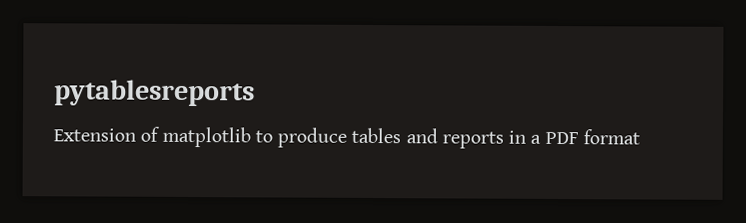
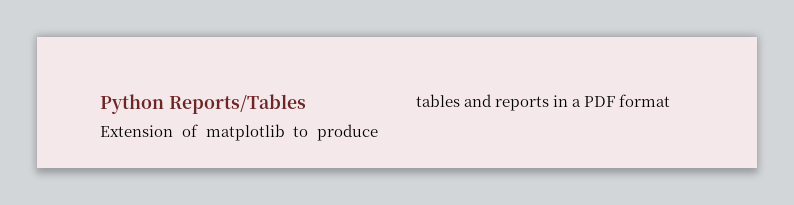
- pytablesreports
+ Python Reports/Tables

